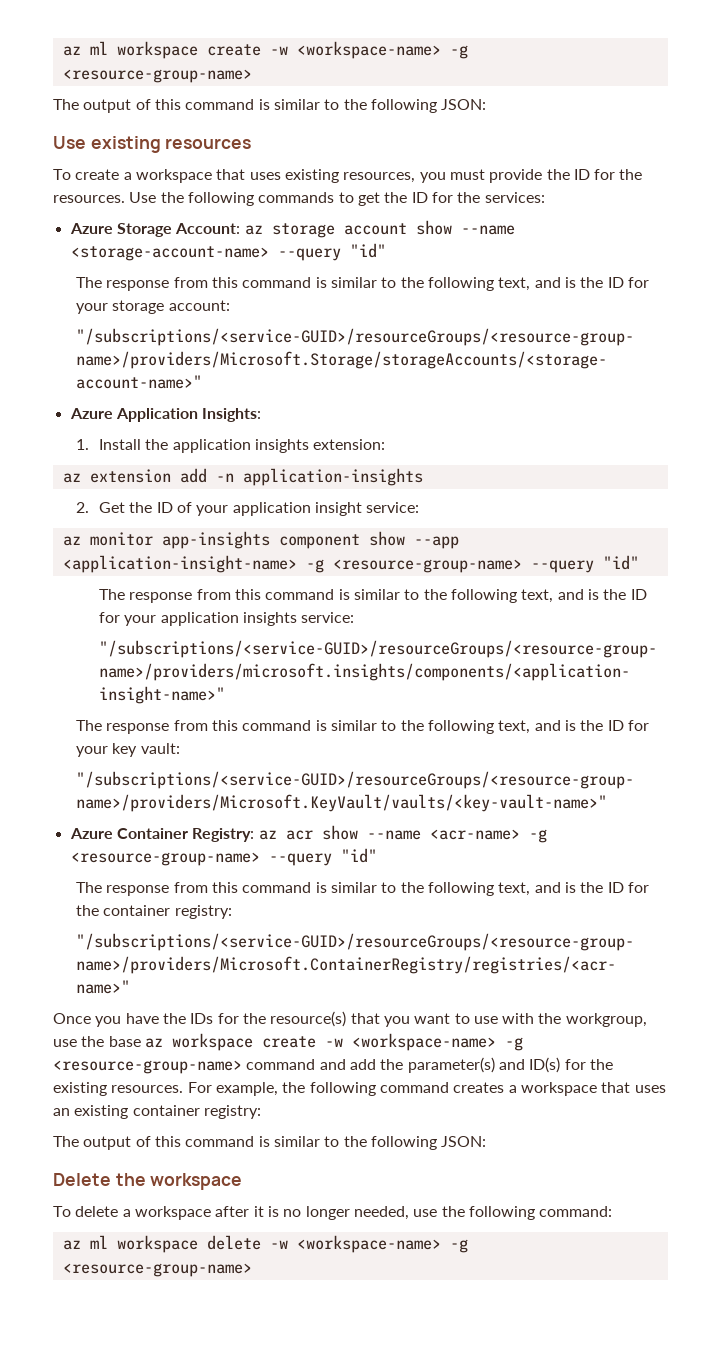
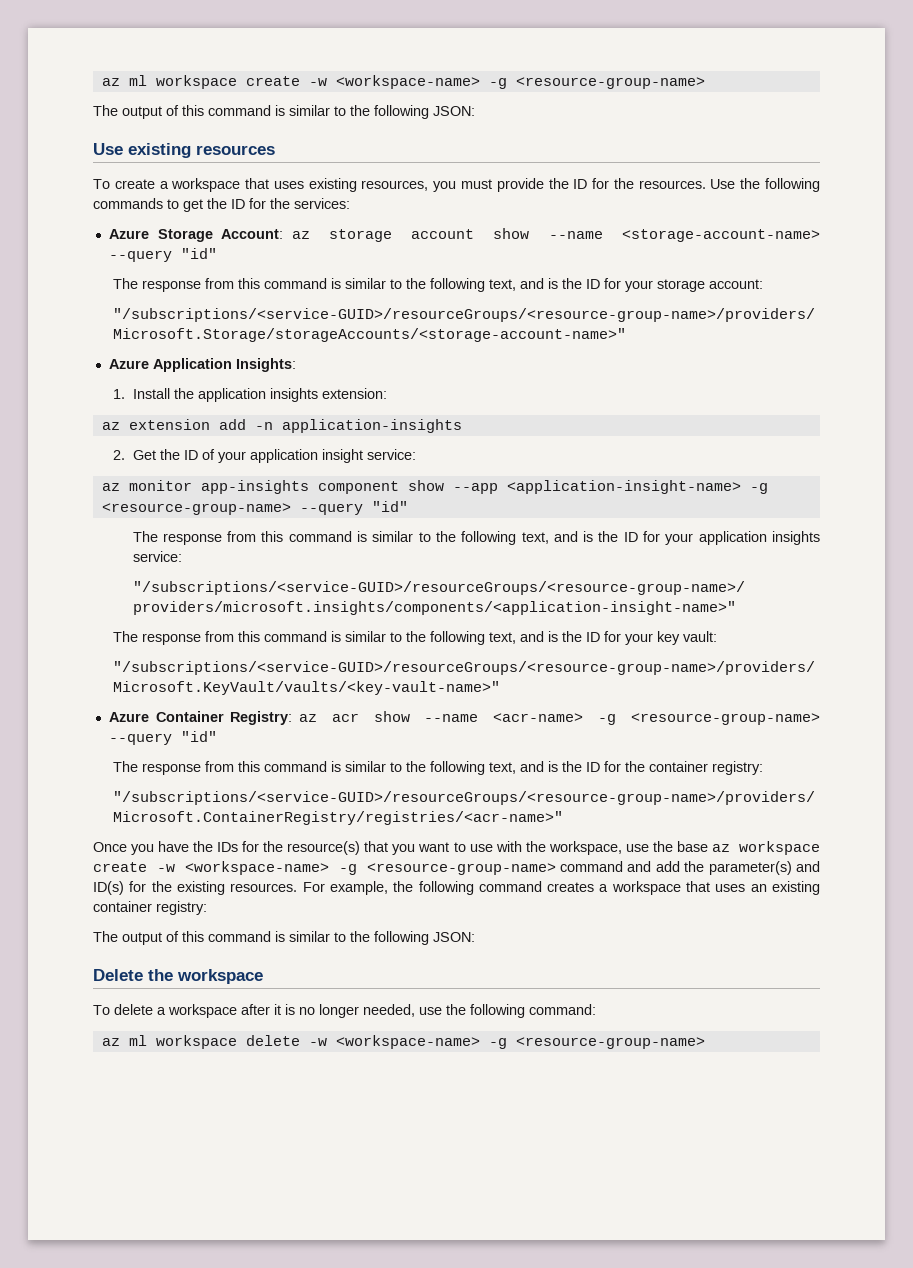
- Once you have the IDs for the resource(s) that you want to use with the workgroup, use the base az workspace create -w <workspace-name> -g <resource-group-name> command and add the parameter(s) and ID(s) for the existing resources.
+ Once you have the IDs for the resource(s) that you want to use with the workspace, use the base az workspace create -w <workspace-name> -g <resource-group-name> command and add the parameter(s) and ID(s) for the existing resources.

